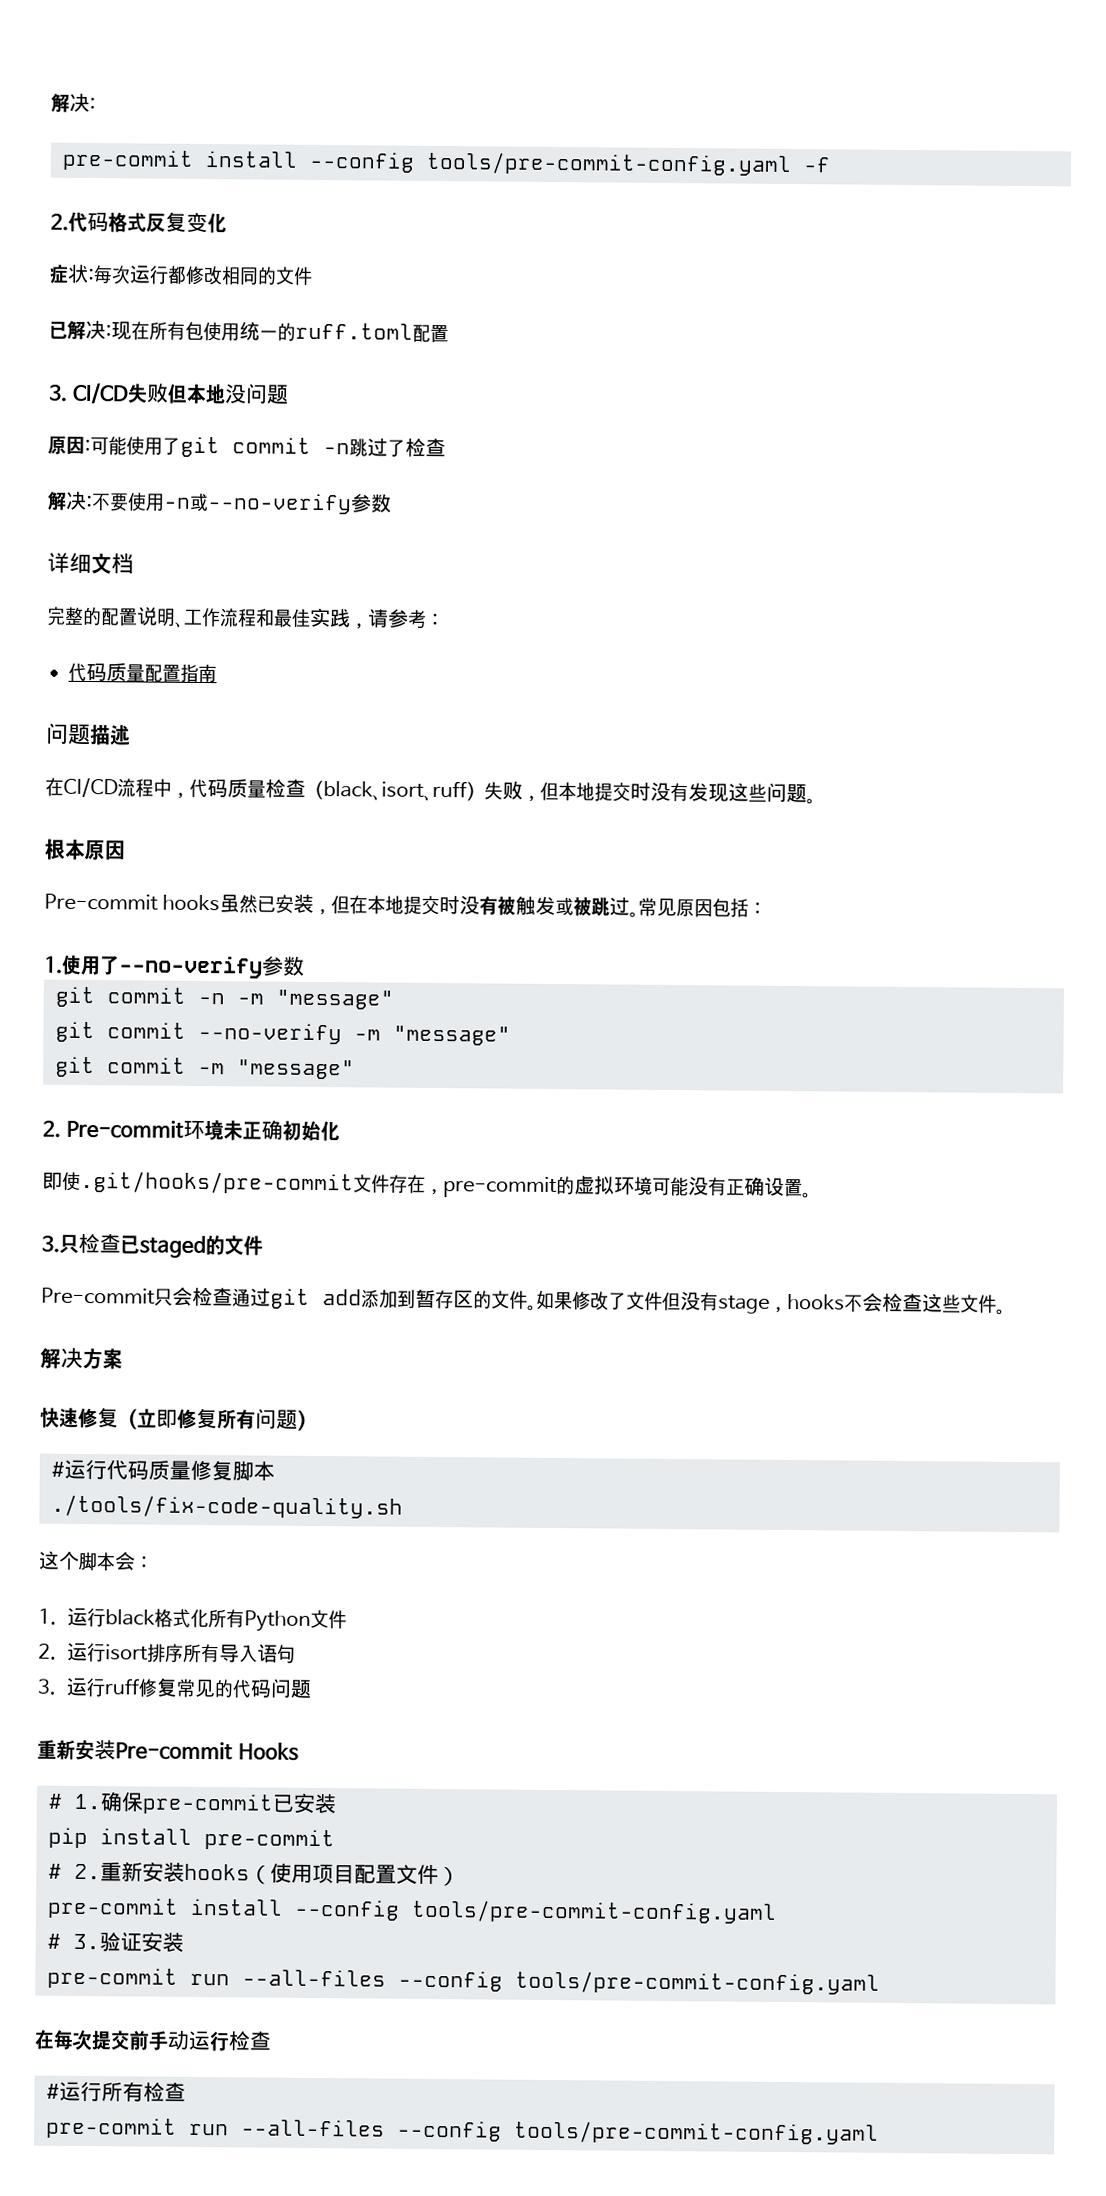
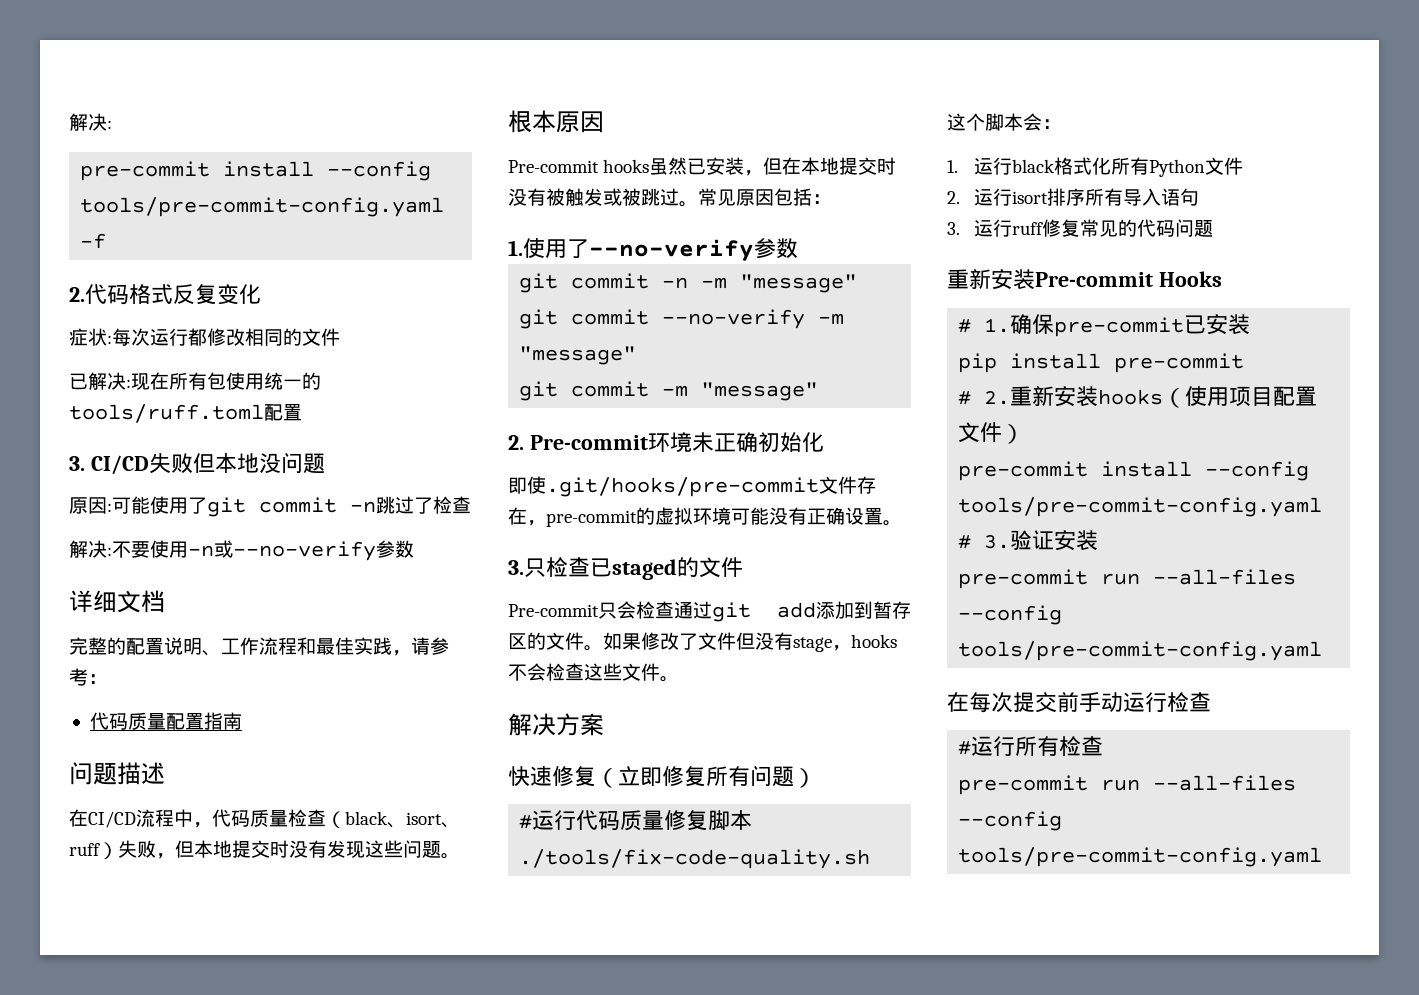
- 已解决:现在所有包使用统一的ruff.toml配置
+ 已解决:现在所有包使用统一的tools/ruff.toml配置

